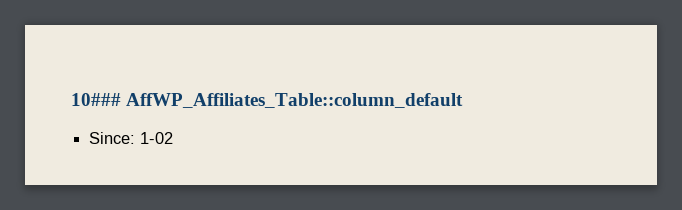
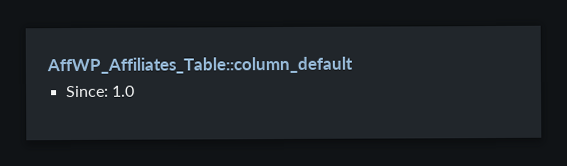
- 10### AffWP_Affiliates_Table::column_default
+ AffWP_Affiliates_Table::column_default
- Since: 1-02
+ Since: 1.0

